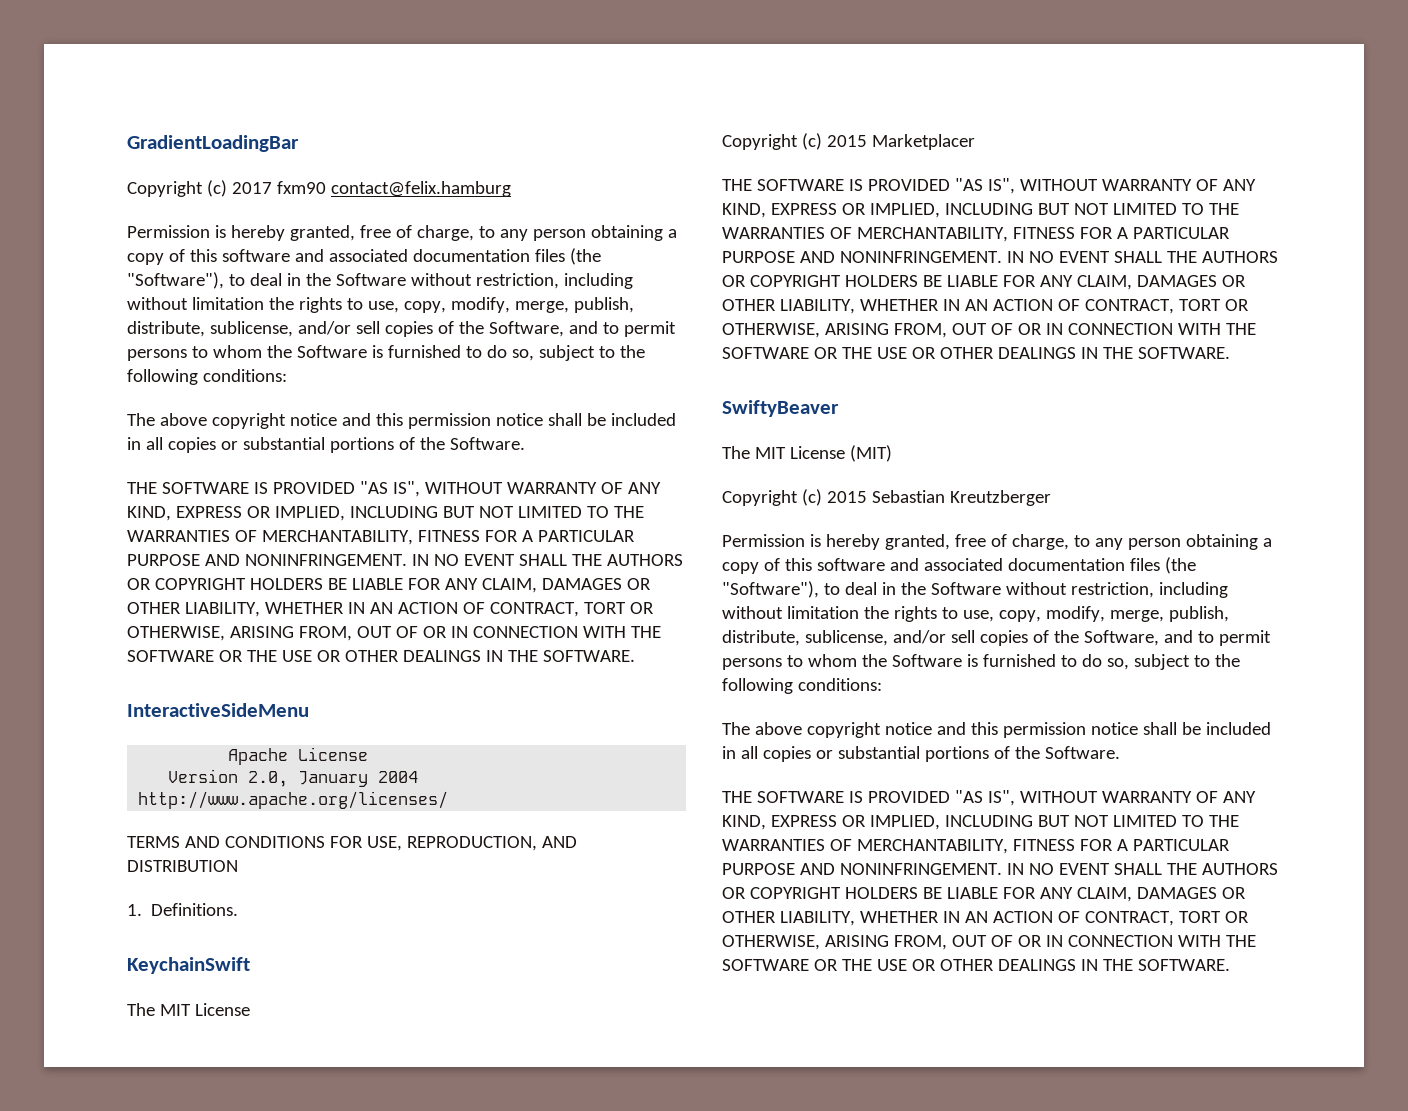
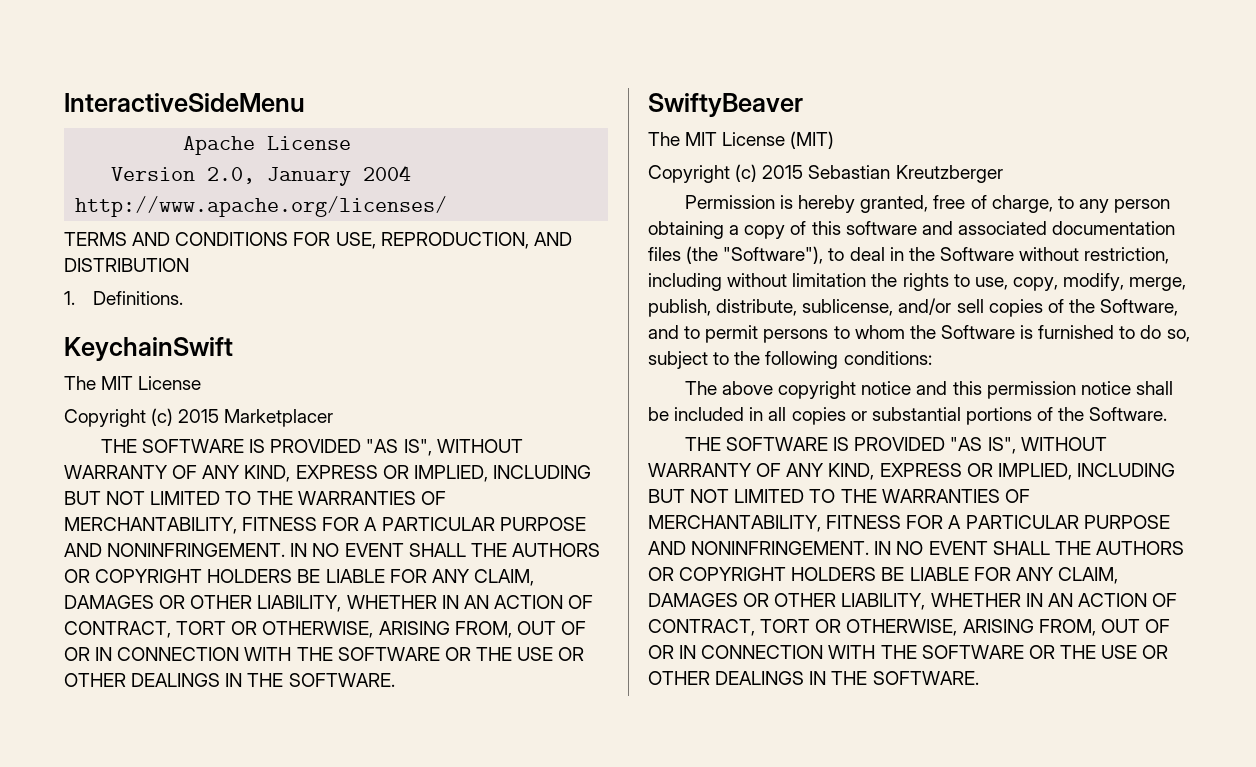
- GradientLoadingBar
- Copyright (c) 2017 fxm90 contact@felix.hamburg
- Permission is hereby granted, free of charge, to any person obtaining a copy of this software and associated documentation files (the "Software"), to deal in the Software without restriction, including without limitation the rights to use, copy, modify, merge, publish, distribute, sublicense, and/or sell copies of the Software, and to permit persons to whom the Software is furnished to do so, subject to the following conditions:
- The above copyright notice and this permission notice shall be included in all copies or substantial portions of the Software.
- THE SOFTWARE IS PROVIDED "AS IS", WITHOUT WARRANTY OF ANY KIND, EXPRESS OR IMPLIED, INCLUDING BUT NOT LIMITED TO THE WARRANTIES OF MERCHANTABILITY, FITNESS FOR A PARTICULAR PURPOSE AND NONINFRINGEMENT. IN NO EVENT SHALL THE AUTHORS OR COPYRIGHT HOLDERS BE LIABLE FOR ANY CLAIM, DAMAGES OR OTHER LIABILITY, WHETHER IN AN ACTION OF CONTRACT, TORT OR OTHERWISE, ARISING FROM, OUT OF OR IN CONNECTION WITH THE SOFTWARE OR THE USE OR OTHER DEALINGS IN THE SOFTWARE.

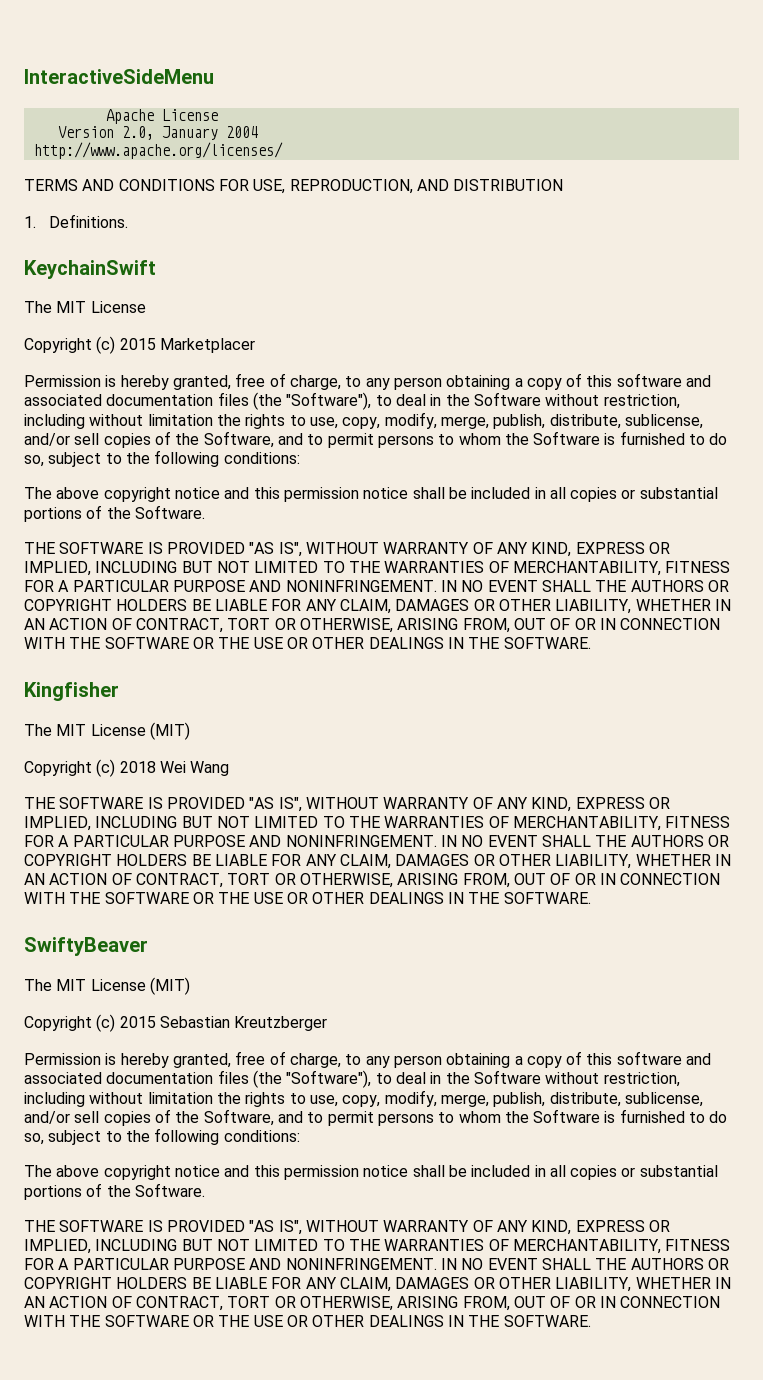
  Copyright (c) 2015 Marketplacer
+ Permission is hereby granted, free of charge, to any person obtaining a copy of this software and associated documentation files (the "Software"), to deal in the Software without restriction, including without limitation the rights to use, copy, modify, merge, publish, distribute, sublicense, and/or sell copies of the Software, and to permit persons to whom the Software is furnished to do so, subject to the following conditions:
+ The above copyright notice and this permission notice shall be included in all copies or substantial portions of the Software.
+ THE SOFTWARE IS PROVIDED "AS IS", WITHOUT WARRANTY OF ANY KIND, EXPRESS OR IMPLIED, INCLUDING BUT NOT LIMITED TO THE WARRANTIES OF MERCHANTABILITY, FITNESS FOR A PARTICULAR PURPOSE AND NONINFRINGEMENT. IN NO EVENT SHALL THE AUTHORS OR COPYRIGHT HOLDERS BE LIABLE FOR ANY CLAIM, DAMAGES OR OTHER LIABILITY, WHETHER IN AN ACTION OF CONTRACT, TORT OR OTHERWISE, ARISING FROM, OUT OF OR IN CONNECTION WITH THE SOFTWARE OR THE USE OR OTHER DEALINGS IN THE SOFTWARE.
+ Kingfisher
+ The MIT License (MIT)
+ Copyright (c) 2018 Wei Wang

